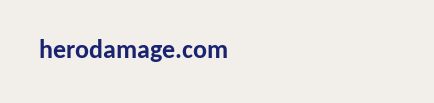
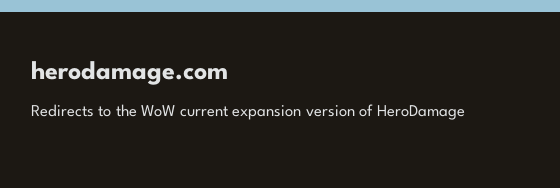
+ Redirects to the WoW current expansion version of HeroDamage

